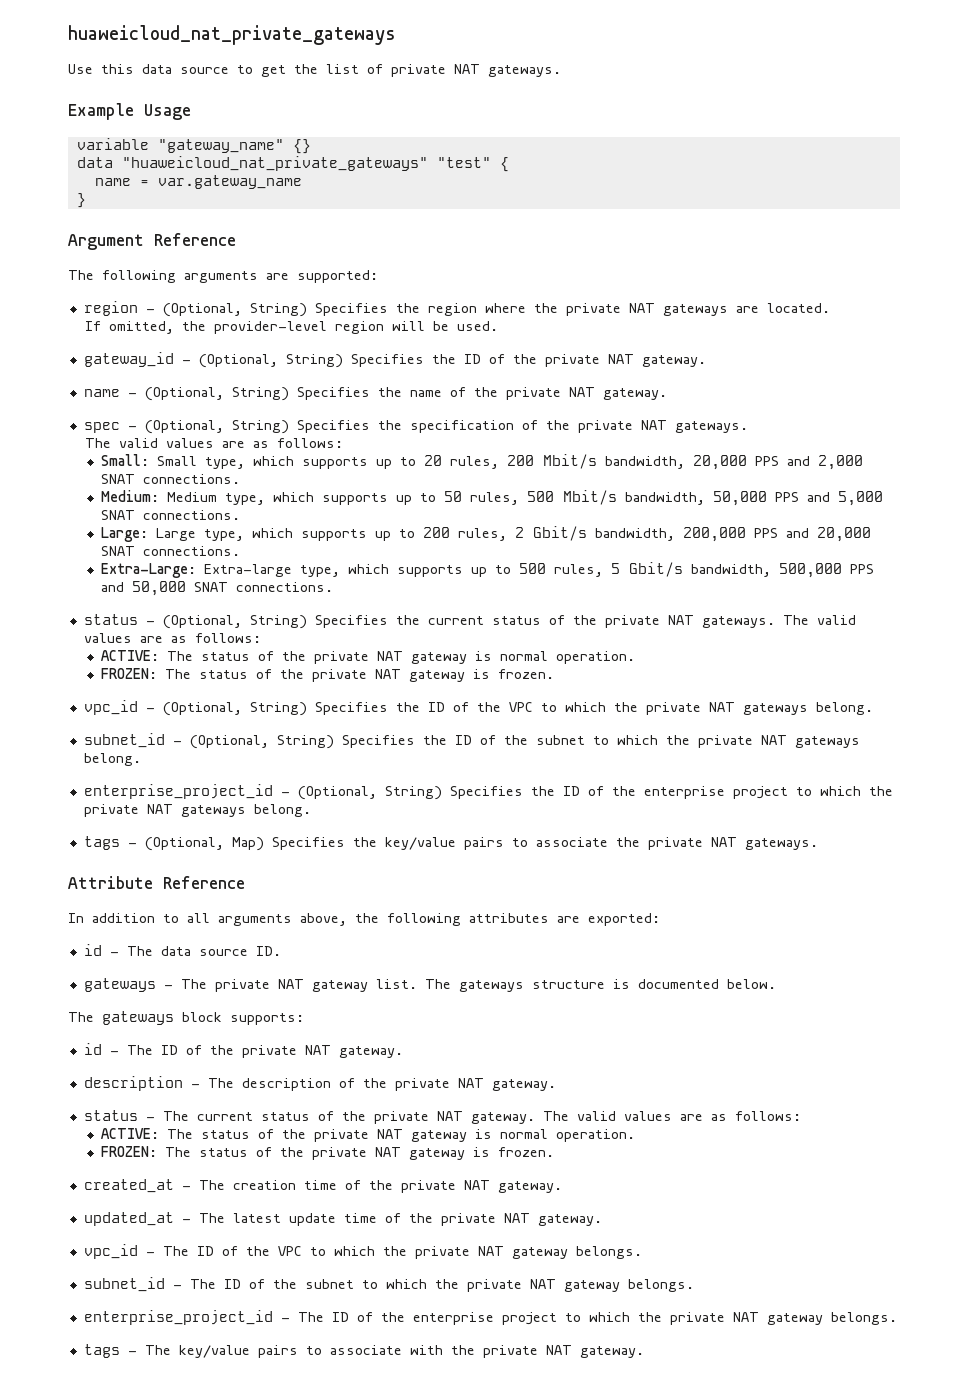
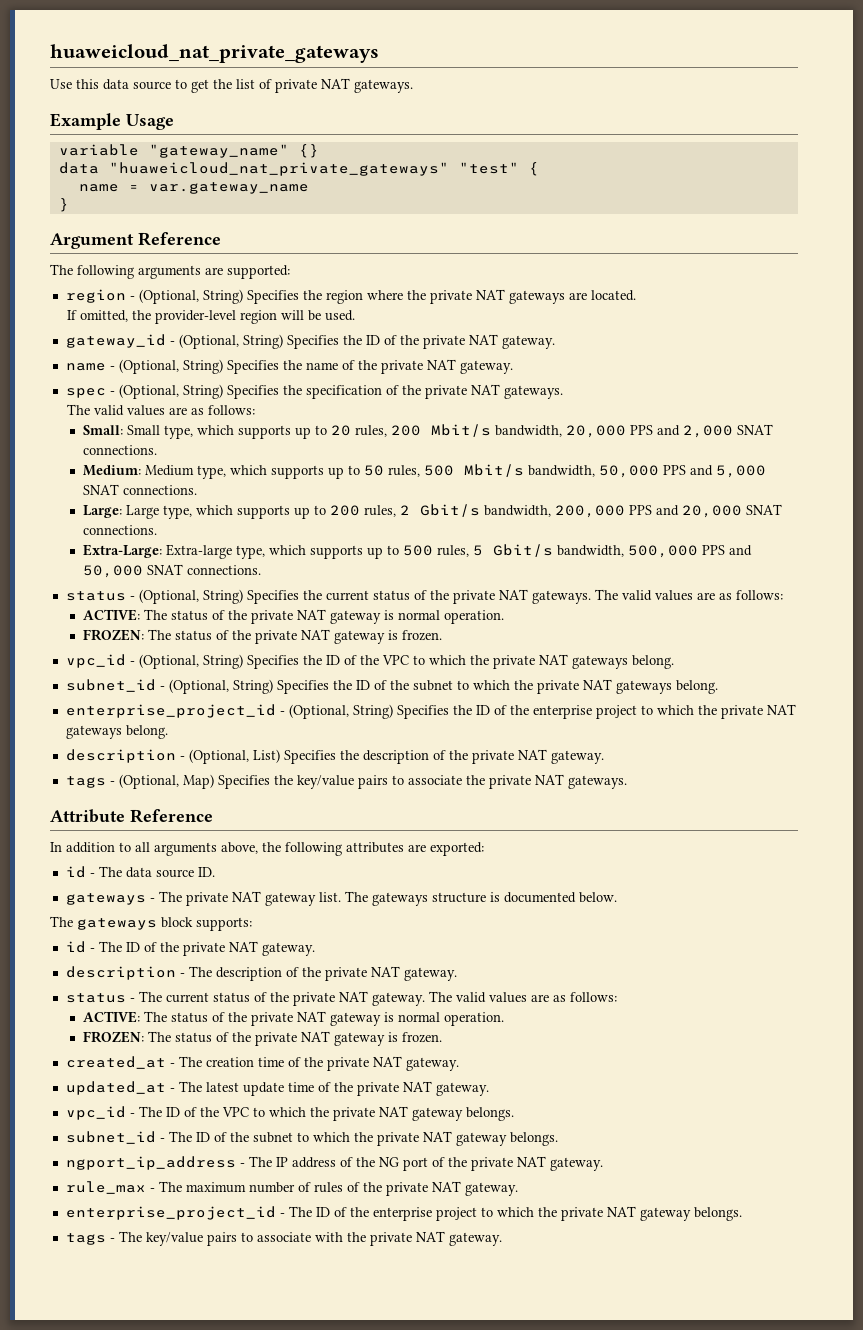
+ description - (Optional, List) Specifies the description of the private NAT gateway.
+ ngport_ip_address - The IP address of the NG port of the private NAT gateway.
+ rule_max - The maximum number of rules of the private NAT gateway.

